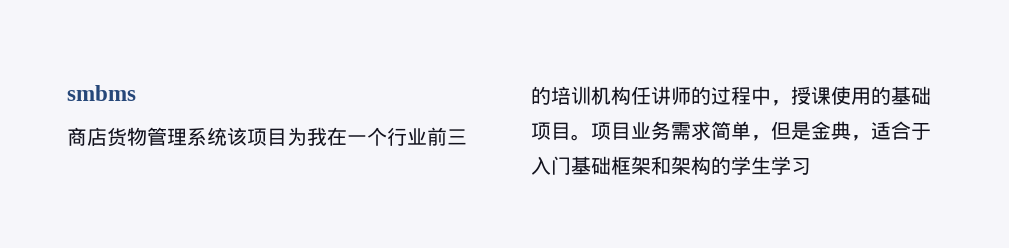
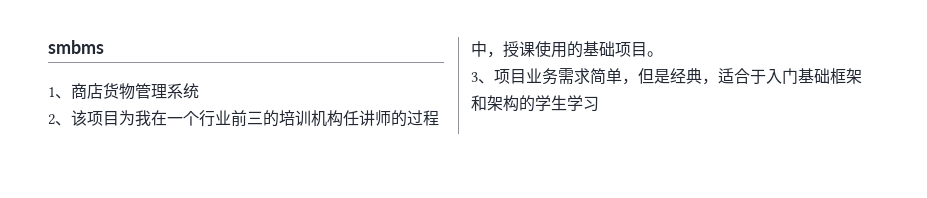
- 商店货物管理系统该项目为我在一个行业前三的培训机构任讲师的过程中，授课使用的基础项目。项目业务需求简单，但是金典，适合于入门基础框架和架构的学生学习
+ 1、商店货物管理系统
+ 2、该项目为我在一个行业前三的培训机构任讲师的过程中，授课使用的基础项目。
+ 3、项目业务需求简单，但是经典，适合于入门基础框架和架构的学生学习

